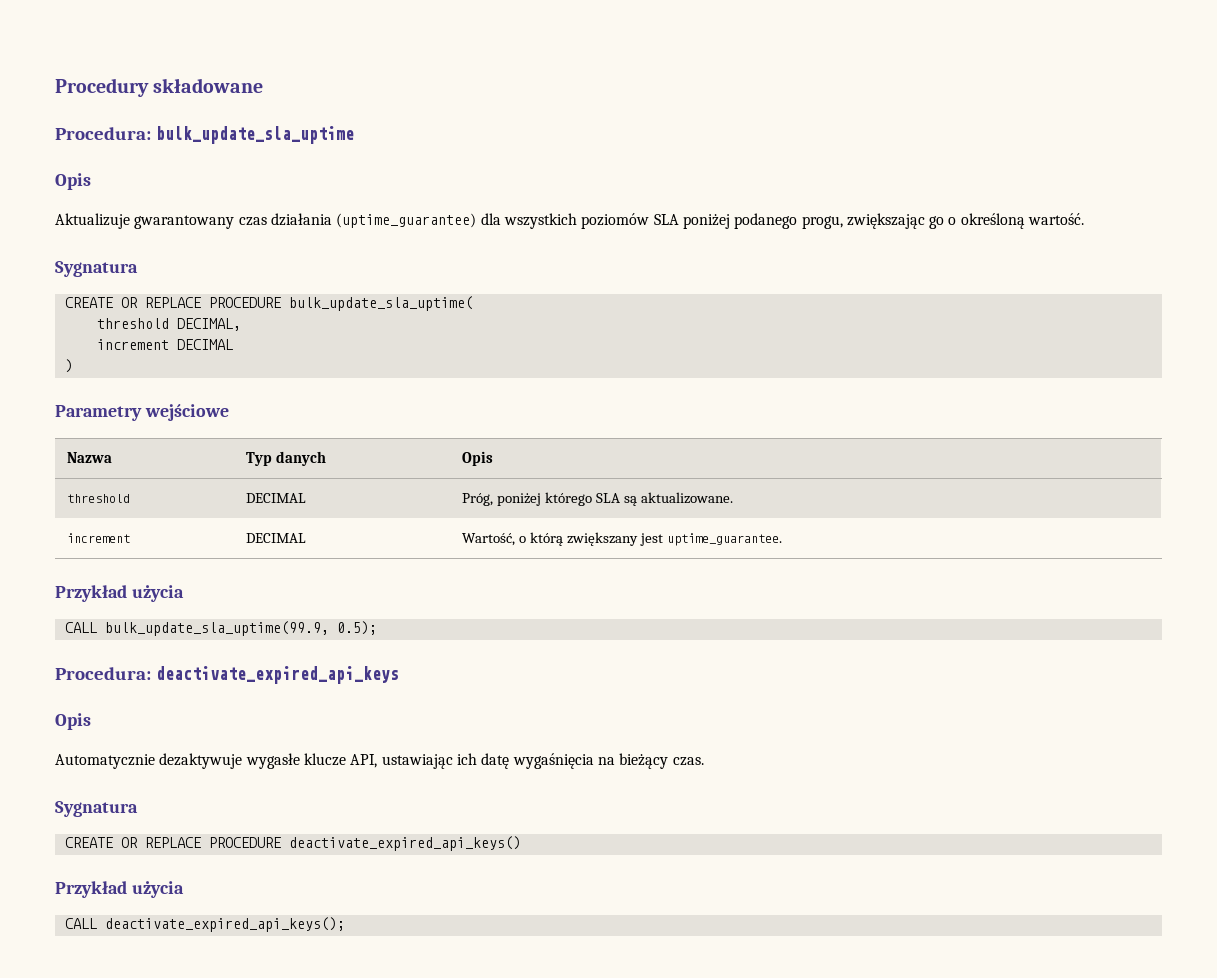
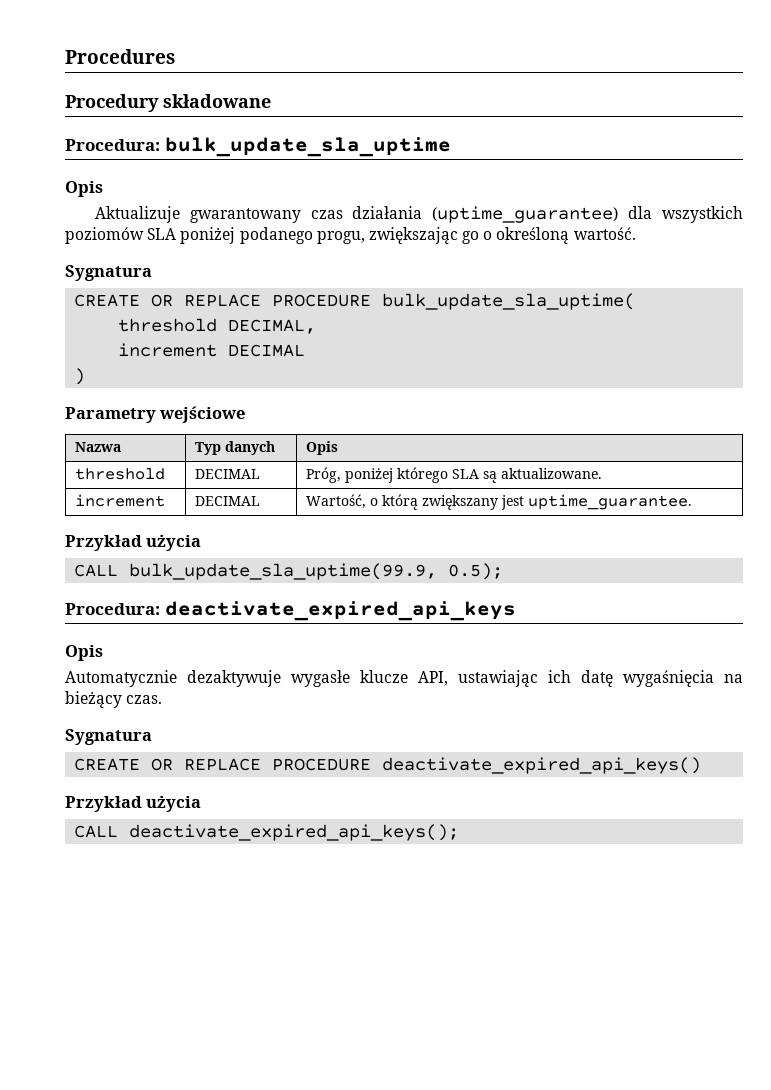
+ Procedures

